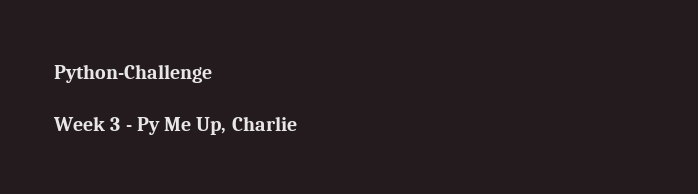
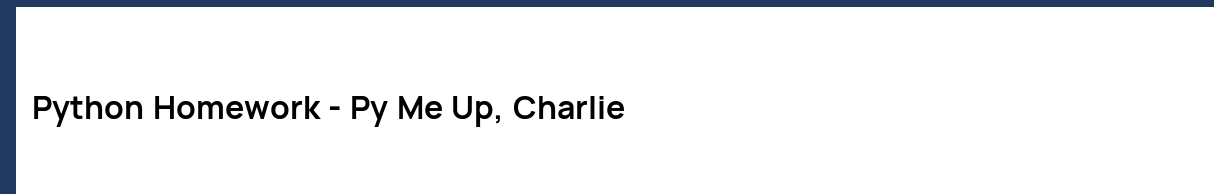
- Python-Challenge
- Week 3 - Py Me Up, Charlie
+ Python Homework - Py Me Up, Charlie

